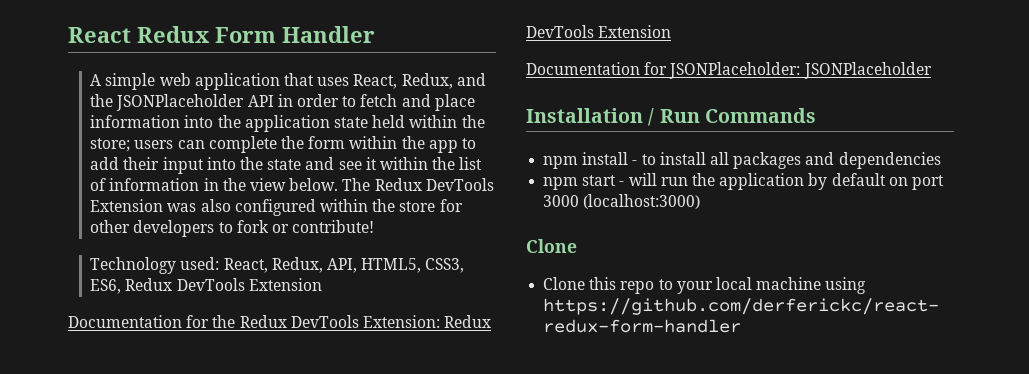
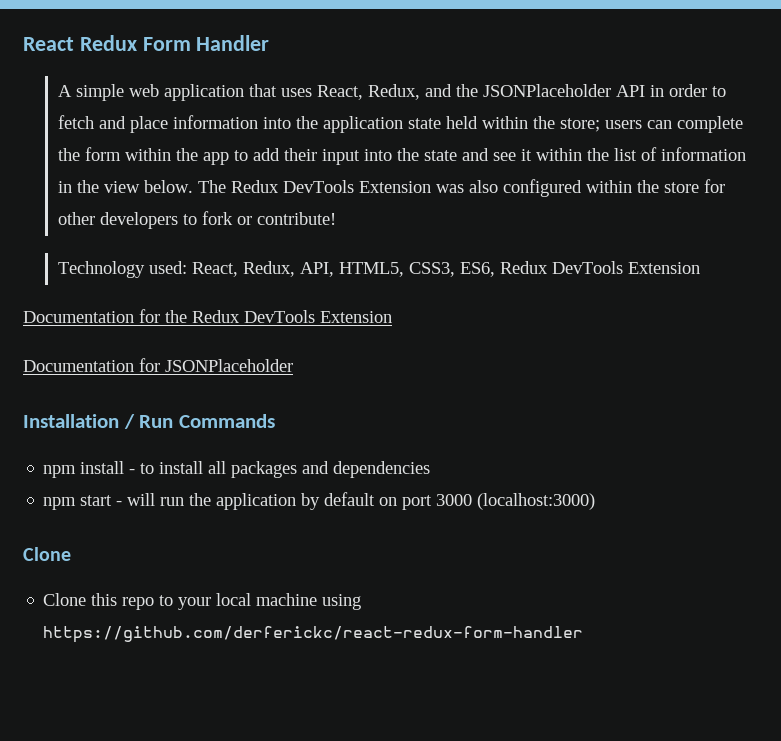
- Documentation for the Redux DevTools Extension: Redux DevTools Extension
- Documentation for JSONPlaceholder: JSONPlaceholder
+ Documentation for the Redux DevTools Extension
+ Documentation for JSONPlaceholder

